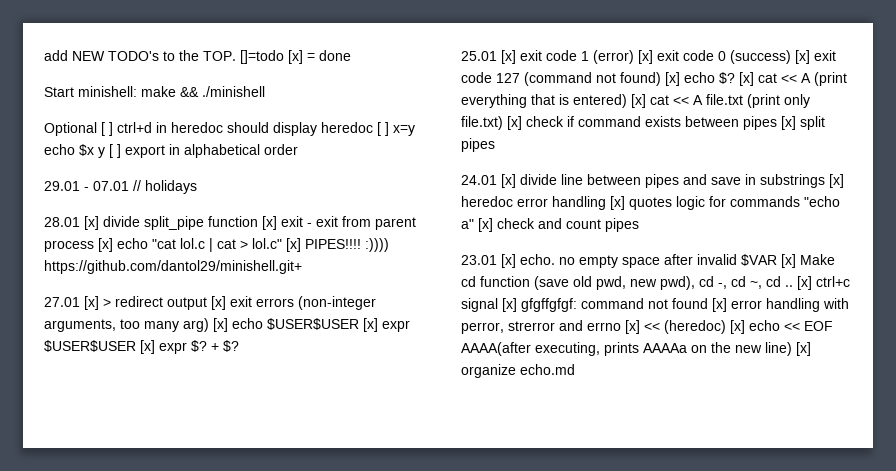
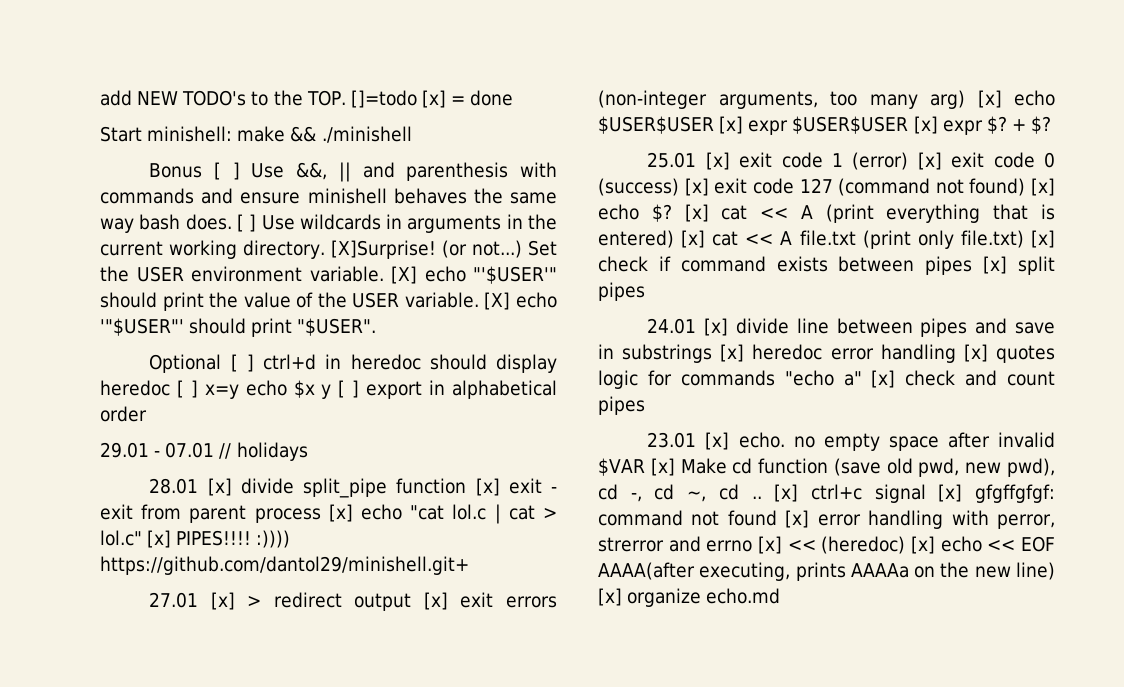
+ Bonus [ ] Use &&, || and parenthesis with commands and ensure minishell behaves the same way bash does. [ ] Use wildcards in arguments in the current working directory. [X]Surprise! (or not...) Set the USER environment variable. [X] echo "'$USER'" should print the value of the USER variable. [X] echo '"$USER"' should print "$USER".

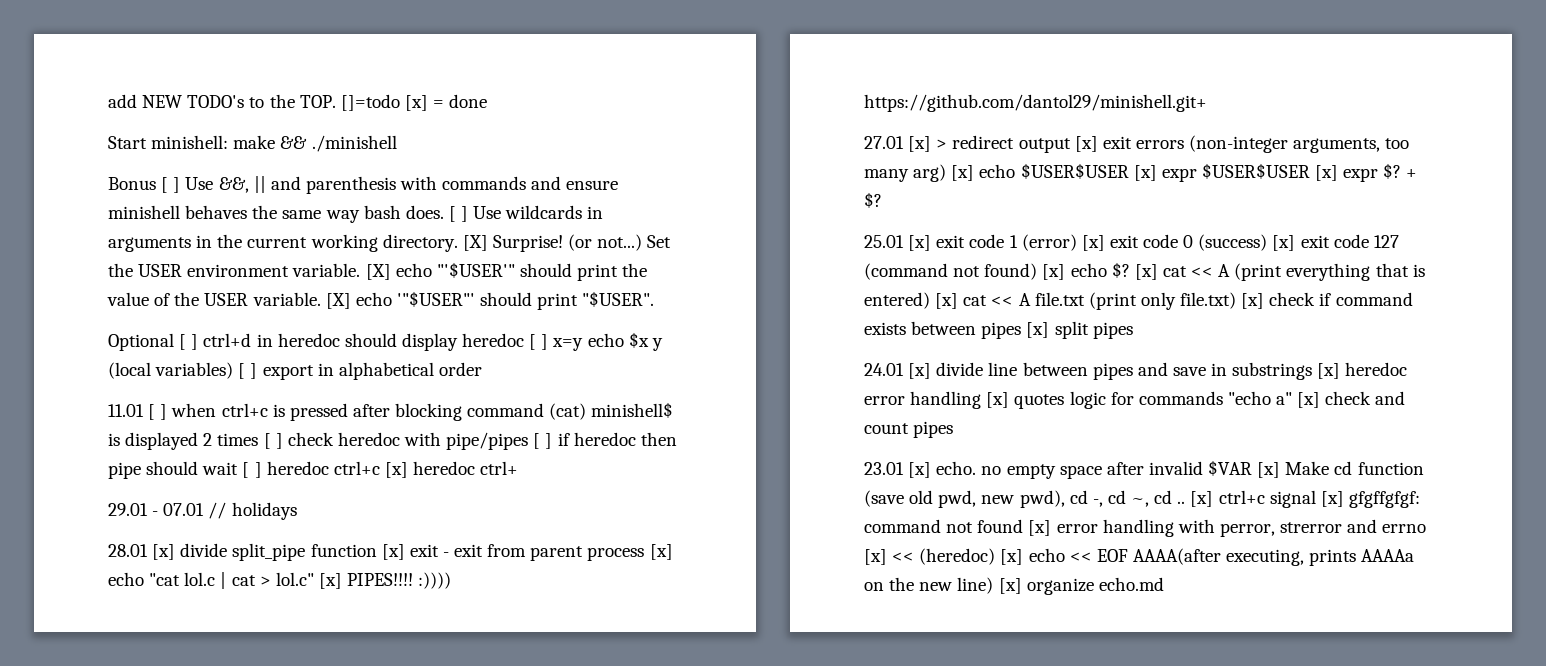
- [X]Surprise!
+ [X] Surprise!
- Optional [ ] ctrl+d in heredoc should display heredoc [ ] x=y echo $x y [ ] export in alphabetical order
+ Optional [ ] ctrl+d in heredoc should display heredoc [ ] x=y echo $x y (local variables) [ ] export in alphabetical order
+ 11.01 [ ] when ctrl+c is pressed after blocking command (cat) minishell$ is displayed 2 times [ ] check heredoc with pipe/pipes [ ] if heredoc then pipe should wait [ ] heredoc ctrl+c [x] heredoc ctrl+

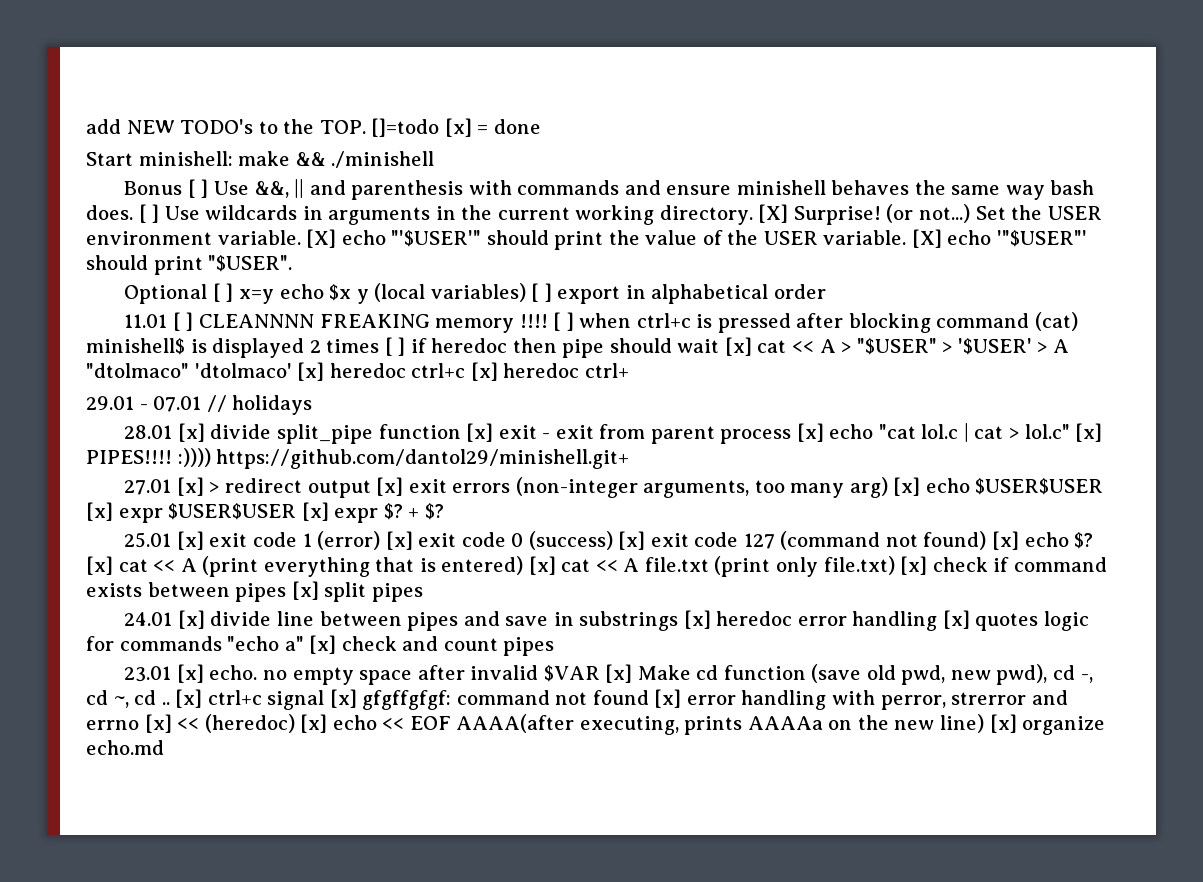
- Optional [ ] ctrl+d in heredoc should display heredoc [ ] x=y echo $x y (local variables) [ ] export in alphabetical order
+ Optional [ ] x=y echo $x y (local variables) [ ] export in alphabetical order
- 11.01 [ ] when ctrl+c is pressed after blocking command (cat) minishell$ is displayed 2 times [ ] check heredoc with pipe/pipes [ ] if heredoc then pipe should wait [ ] heredoc ctrl+c [x] heredoc ctrl+
+ 11.01 [ ] CLEANNNN FREAKING memory !!!! [ ] when ctrl+c is pressed after blocking command (cat) minishell$ is displayed 2 times [ ] if heredoc then pipe should wait [x] cat << A > "$USER" > '$USER' > A "dtolmaco" 'dtolmaco' [x] heredoc ctrl+c [x] heredoc ctrl+

